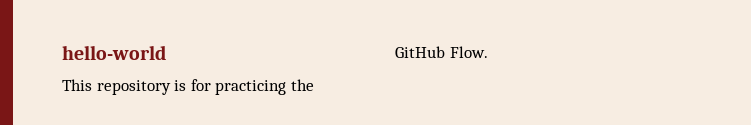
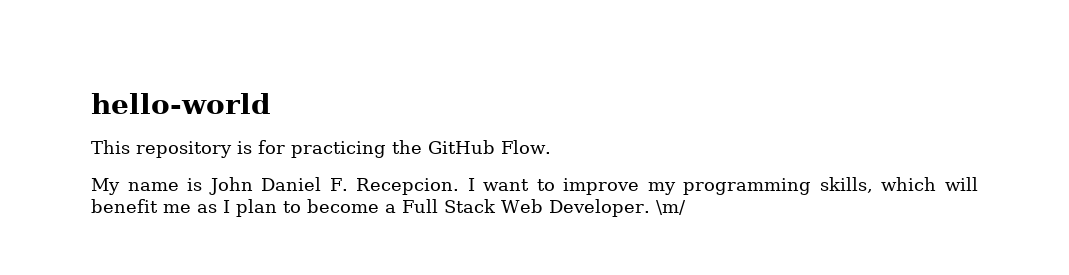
+ My name is John Daniel F. Recepcion. I want to improve my programming skills, which will benefit me as I plan to become a Full Stack Web Developer. \m/

